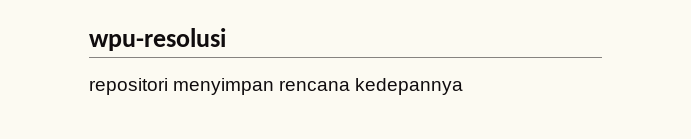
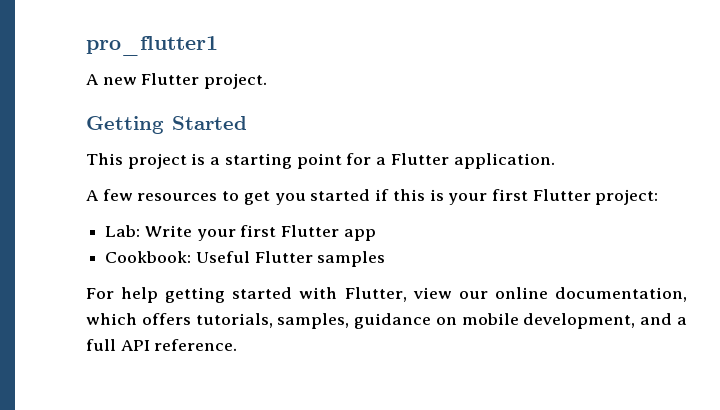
- wpu-resolusi
- repositori menyimpan rencana kedepannya
+ pro_flutter1
+ A new Flutter project.
+ Getting Started
+ This project is a starting point for a Flutter application.
+ A few resources to get you started if this is your first Flutter project:
+ Lab: Write your first Flutter app
+ Cookbook: Useful Flutter samples
+ For help getting started with Flutter, view our online documentation, which offers tutorials, samples, guidance on mobile development, and a full API reference.

